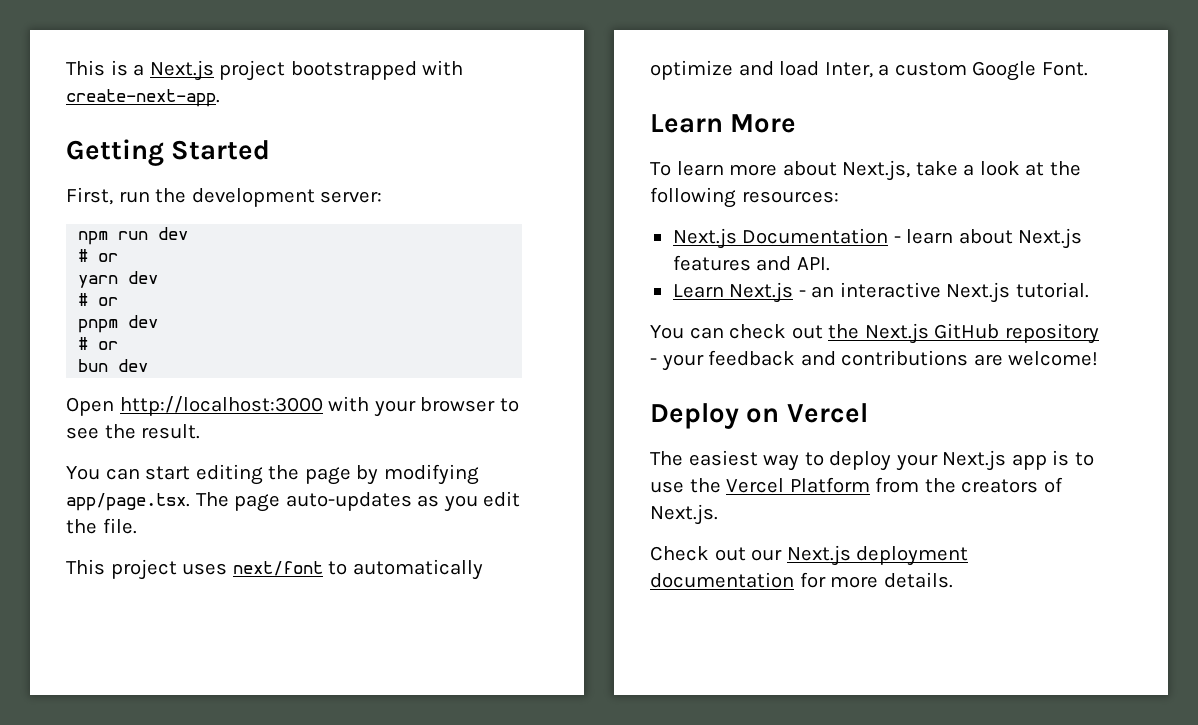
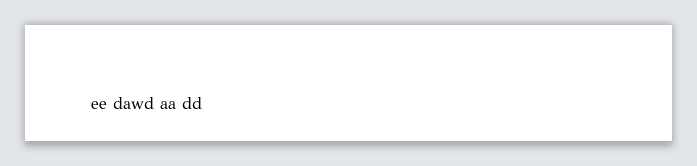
- This is a Next.js project bootstrapped with create-next-app.
- Getting Started
- First, run the development server:
- npm run dev
- # or
- yarn dev
- # or
- pnpm dev
- # or
- bun dev
- Open http://localhost:3000 with your browser to see the result.
- You can start editing the page by modifying app/page.tsx. The page auto-updates as you edit the file.
- This project uses next/font to automatically optimize and load Inter, a custom Google Font.
- Learn More
- To learn more about Next.js, take a look at the following resources:
- Next.js Documentation - learn about Next.js features and API.
- Learn Next.js - an interactive Next.js tutorial.
- You can check out the Next.js GitHub repository - your feedback and contributions are welcome!
- Deploy on Vercel
- The easiest way to deploy your Next.js app is to use the Vercel Platform from the creators of Next.js.
- Check out our Next.js deployment documentation for more details.
+ ee dawd aa dd

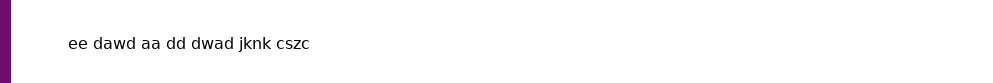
- ee dawd aa dd
+ ee dawd aa dd dwad jknk cszc

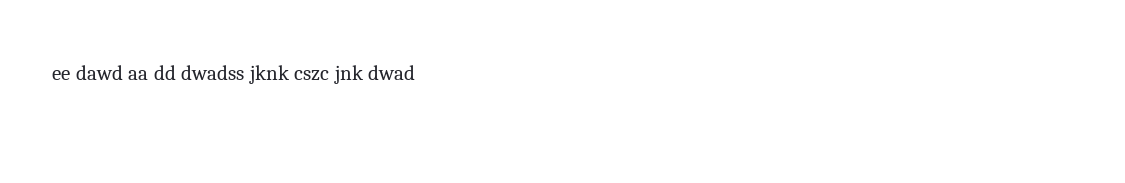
- ee dawd aa dd dwad jknk cszc
+ ee dawd aa dd dwadss jknk cszc jnk dwad

